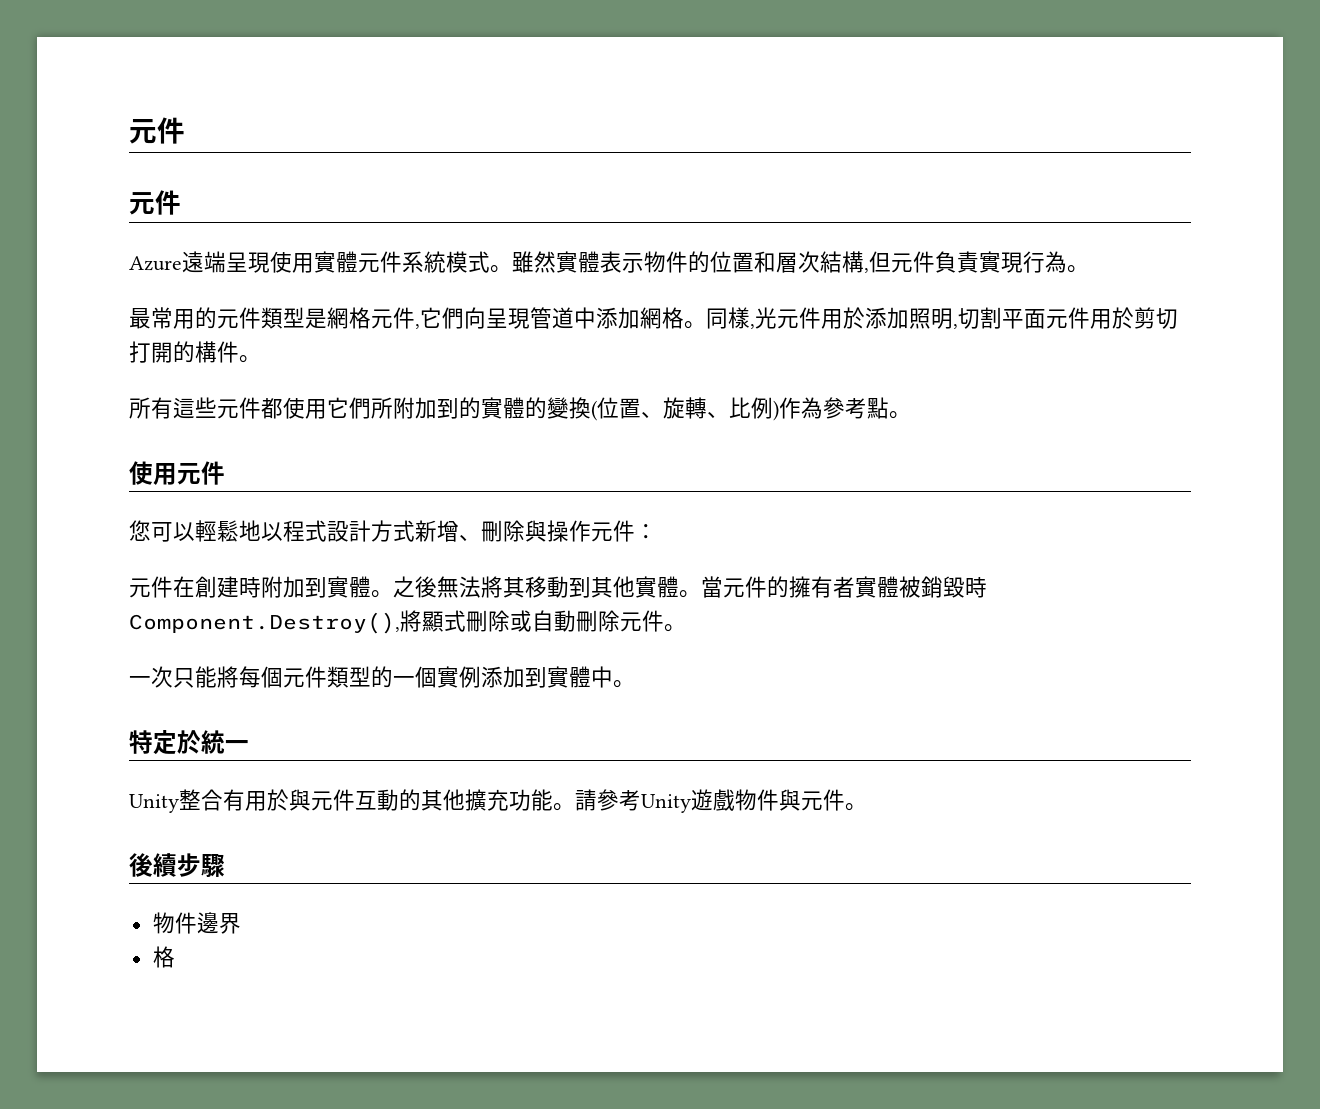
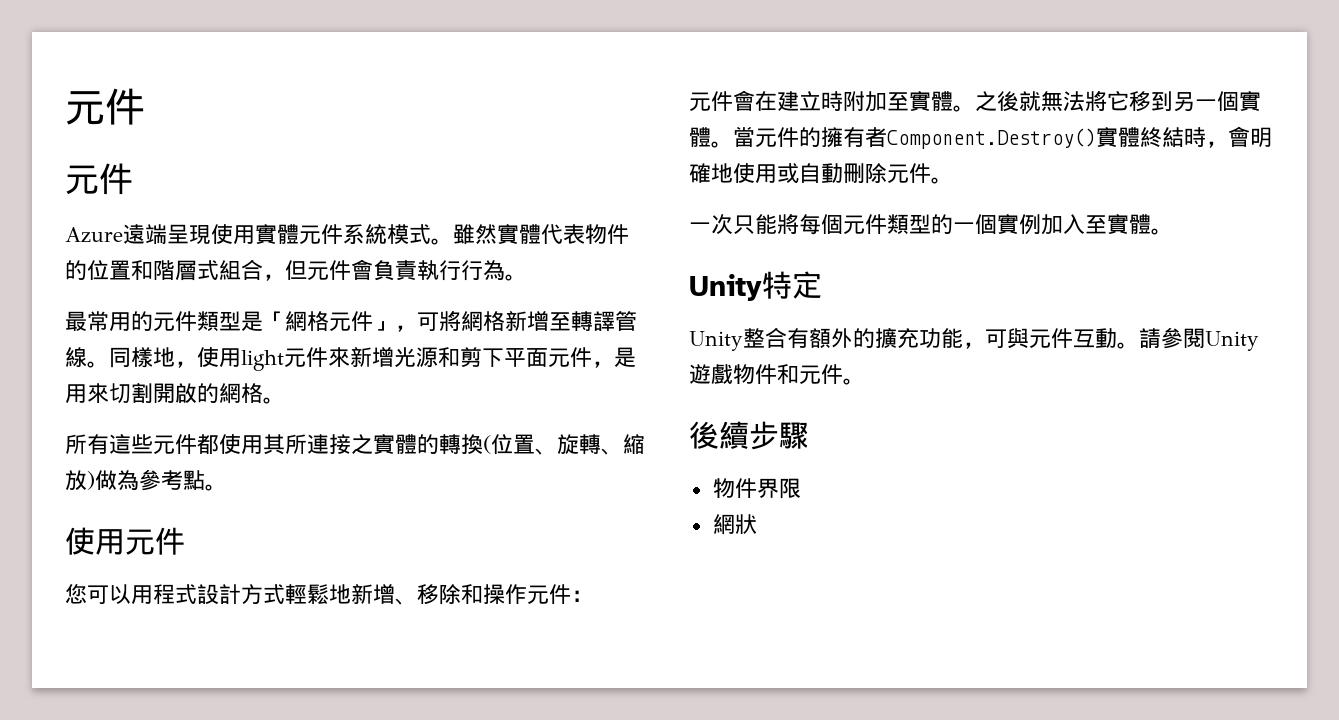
- 雖然實體表示物件的位置和層次結構,但元件負責實現行為。
+ 雖然實體代表物件的位置和階層式組合，但元件會負責執行行為。
- 最常用的元件類型是網格元件,它們向呈現管道中添加網格。同樣,光元件用於添加照明,切割平面元件用於剪切打開的構件。
+ 最常用的元件類型是「網格元件」，可將網格新增至轉譯管線。同樣地，使用light元件來新增光源和剪下平面元件，是用來切割開啟的網格。
- 所有這些元件都使用它們所附加到的實體的變換(位置、旋轉、比例)作為參考點。
+ 所有這些元件都使用其所連接之實體的轉換(位置、旋轉、縮放)做為參考點。
- 您可以輕鬆地以程式設計方式新增、刪除與操作元件：
+ 您可以用程式設計方式輕鬆地新增、移除和操作元件：
- 元件在創建時附加到實體。之後無法將其移動到其他實體。
+ 元件會在建立時附加至實體。之後就無法將它移到另一個實體。
- 當元件的擁有者實體被銷毀時Component.Destroy(),將顯式刪除或自動刪除元件。
+ 當元件的擁有者Component.Destroy()實體終結時，會明確地使用或自動刪除元件。
- 一次只能將每個元件類型的一個實例添加到實體中。
- 特定於統一
+ 一次只能將每個元件類型的一個實例加入至實體。
+ Unity特定
- Unity整合有用於與元件互動的其他擴充功能。請參考Unity遊戲物件與元件。
+ Unity整合有額外的擴充功能，可與元件互動。請參閱Unity遊戲物件和元件。
- 物件邊界
- 格
+ 物件界限
+ 網狀

